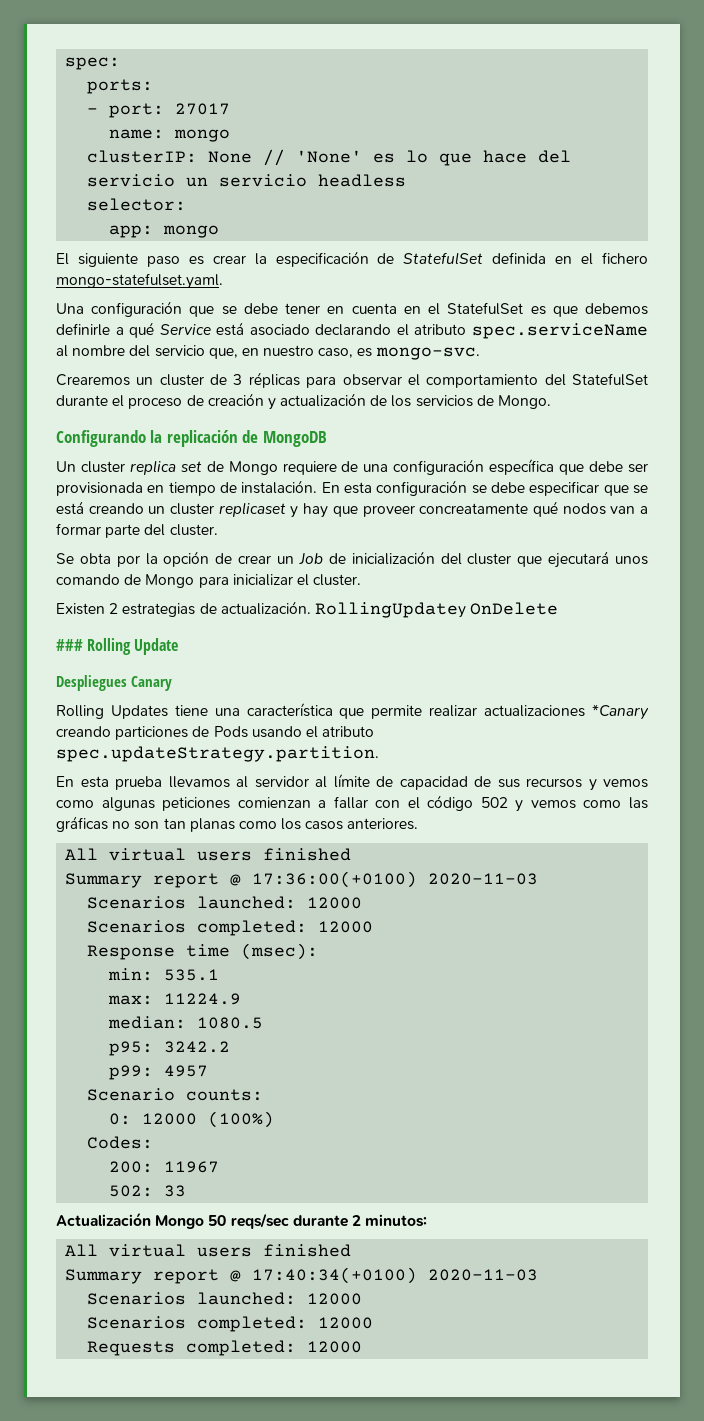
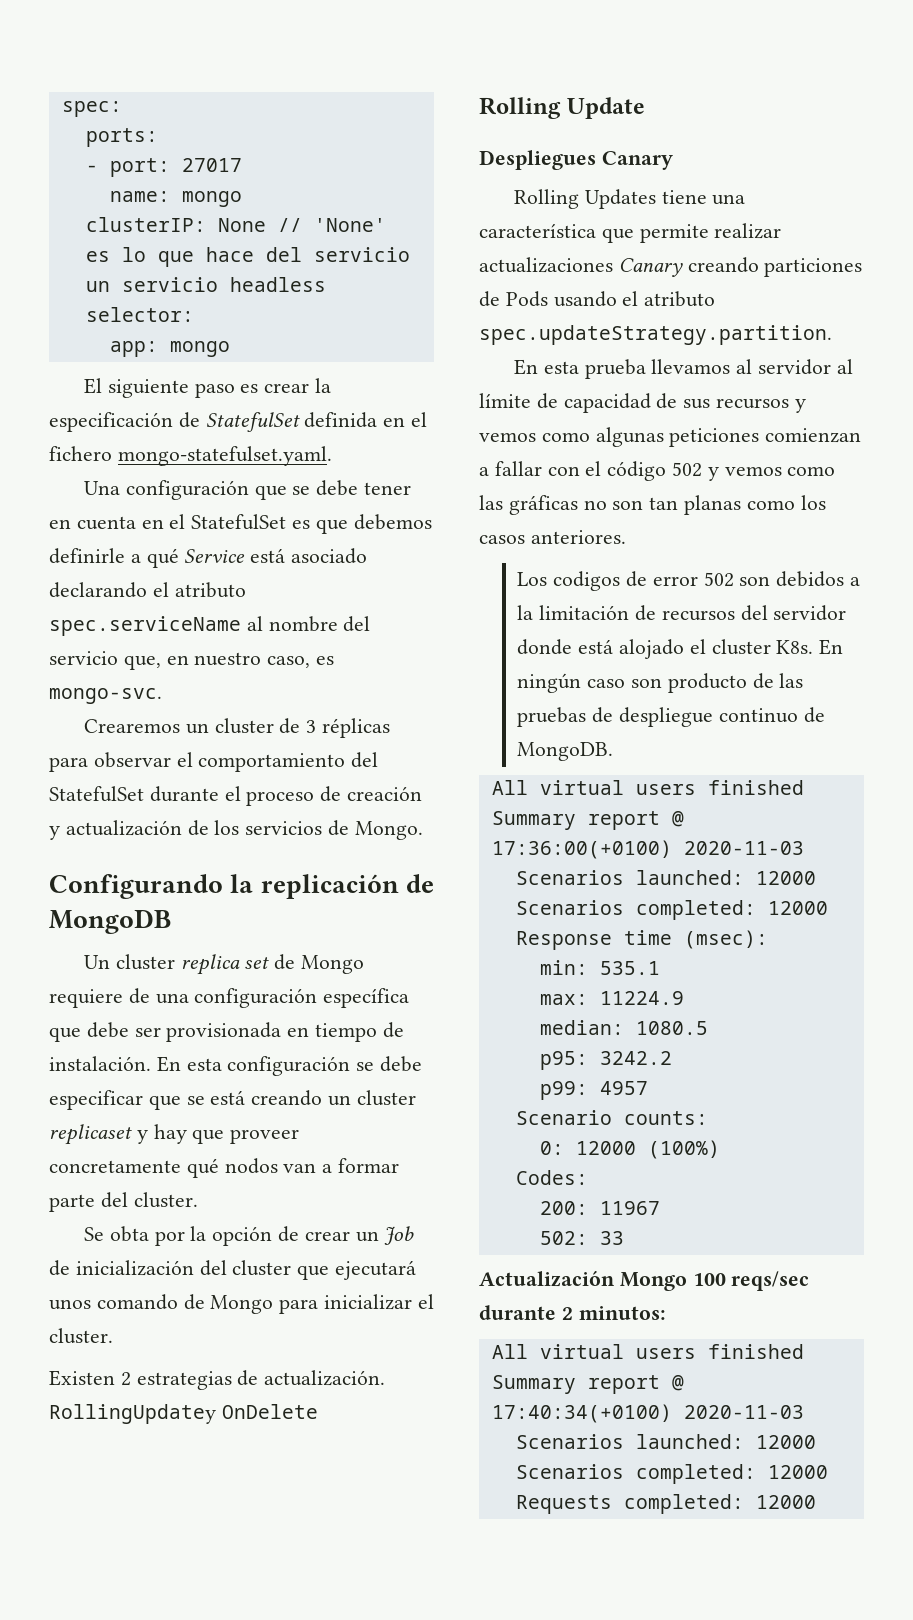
- En esta configuración se debe especificar que se está creando un cluster replicaset y hay que proveer concreatamente qué nodos van a formar parte del cluster.
+ En esta configuración se debe especificar que se está creando un cluster replicaset y hay que proveer concretamente qué nodos van a formar parte del cluster.
- ### Rolling Update
+ Rolling Update
- Rolling Updates tiene una característica que permite realizar actualizaciones *Canary creando particiones de Pods usando el atributo spec.updateStrategy.partition.
+ Rolling Updates tiene una característica que permite realizar actualizaciones Canary creando particiones de Pods usando el atributo spec.updateStrategy.partition.
+ Los codigos de error 502 son debidos a la limitación de recursos del servidor donde está alojado el cluster K8s. En ningún caso son producto de las pruebas de despliegue continuo de MongoDB.
- Actualización Mongo 50 reqs/sec durante 2 minutos:
+ Actualización Mongo 100 reqs/sec durante 2 minutos:

